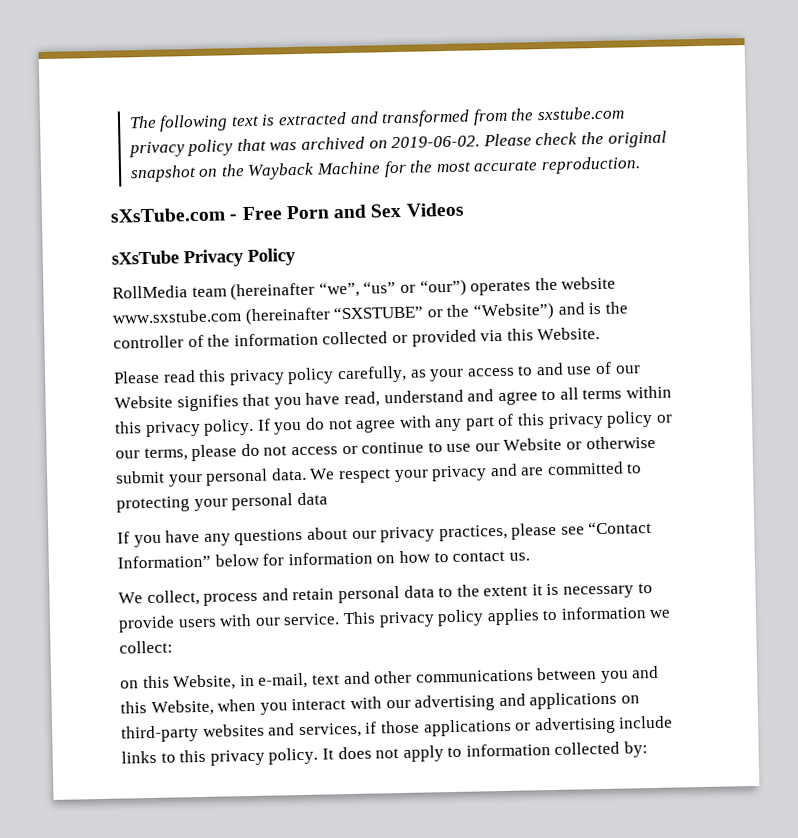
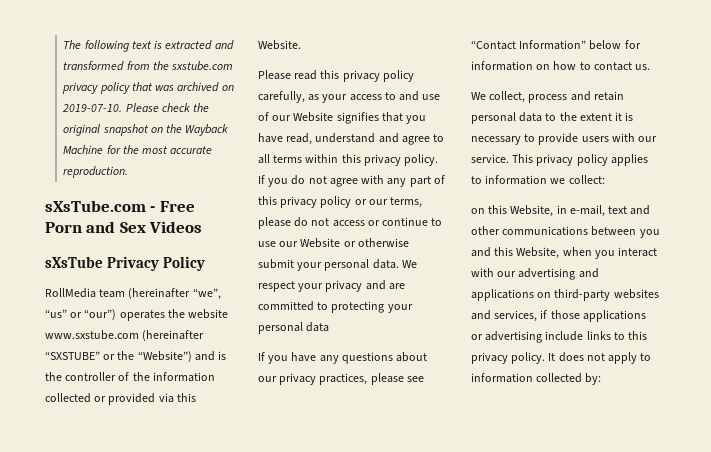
- The following text is extracted and transformed from the sxstube.com privacy policy that was archived on 2019-06-02.
+ The following text is extracted and transformed from the sxstube.com privacy policy that was archived on 2019-07-10.

